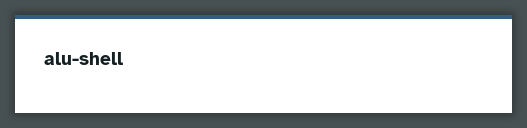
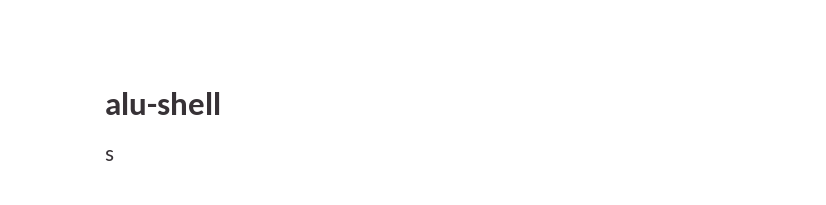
+ s

